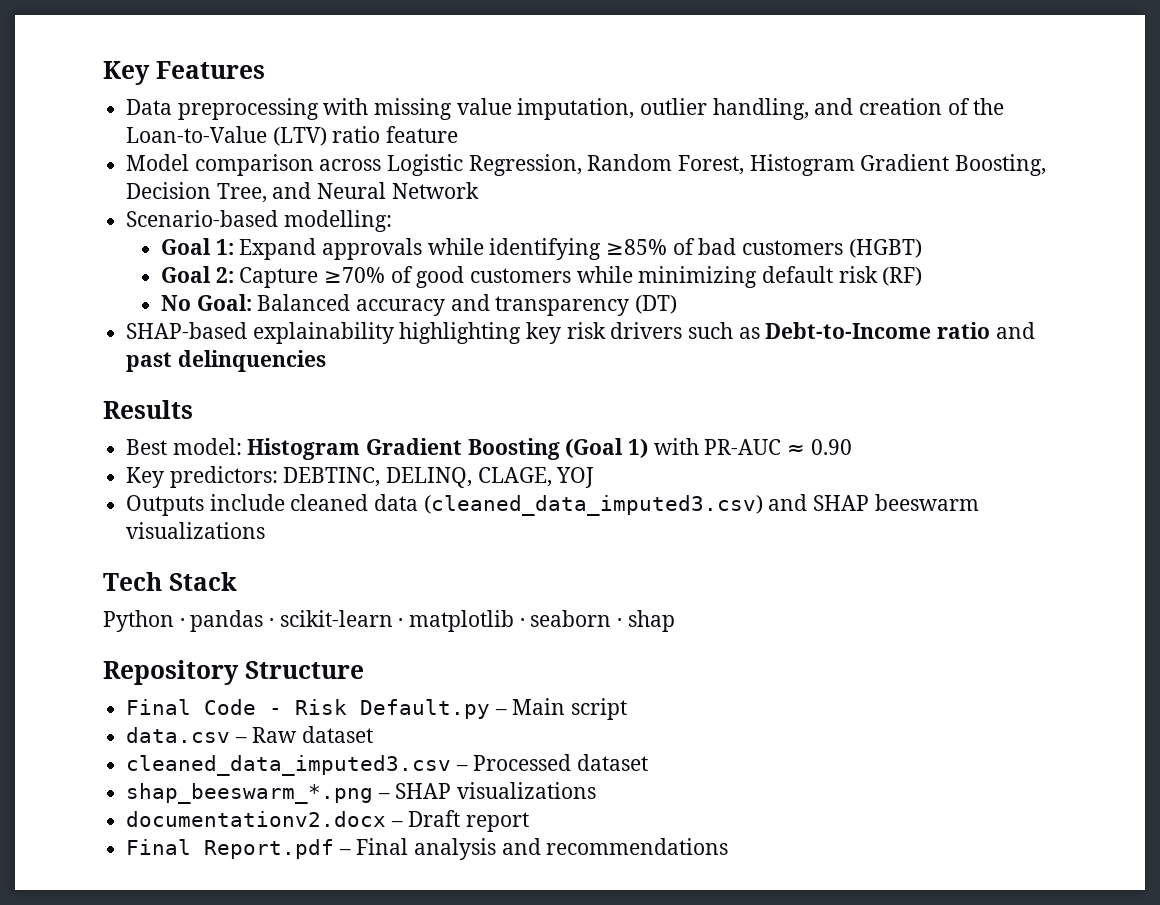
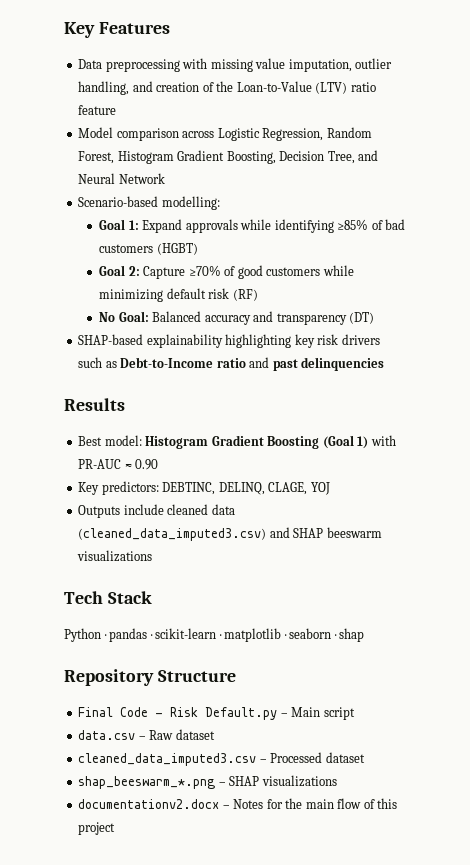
- documentationv2.docx – Draft report
- Final Report.pdf – Final analysis and recommendations
+ documentationv2.docx – Notes for the main flow of this project

